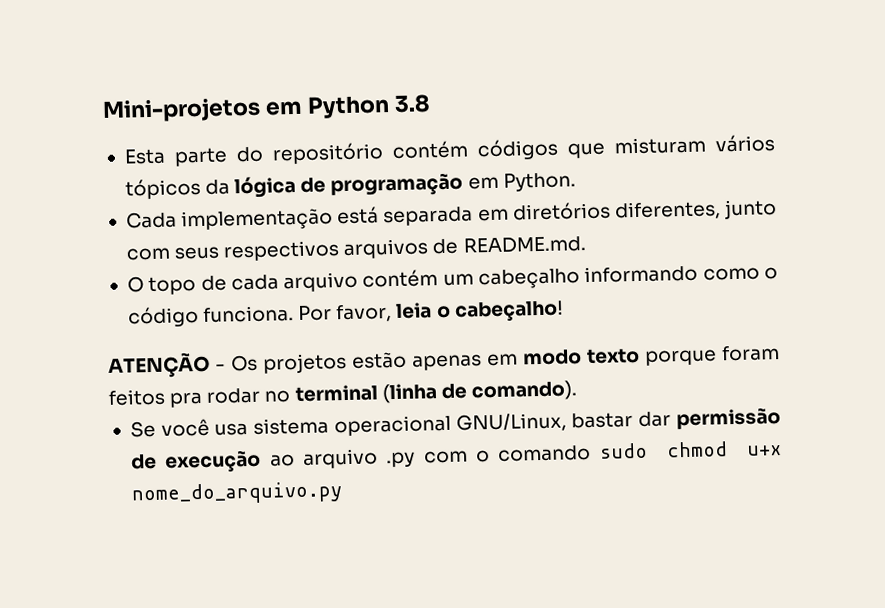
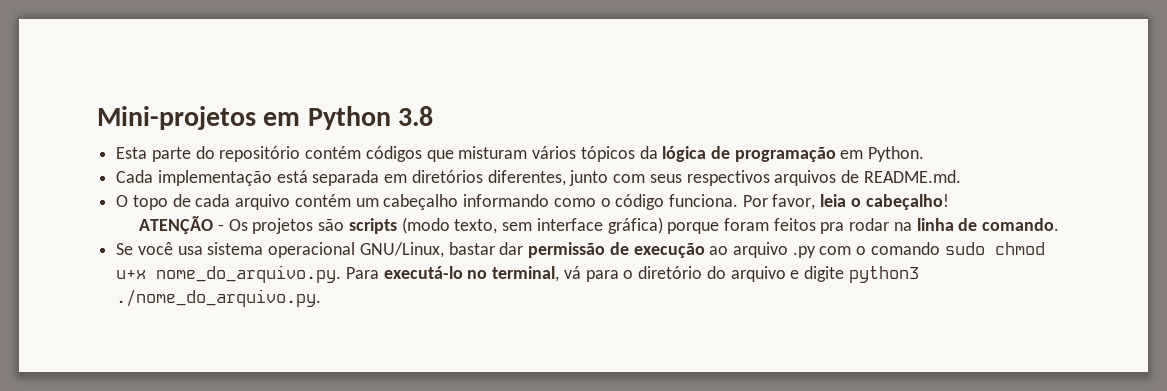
- ATENÇÃO - Os projetos estão apenas em modo texto porque foram feitos pra rodar no terminal (linha de comando).
+ ATENÇÃO - Os projetos são scripts (modo texto, sem interface gráfica) porque foram feitos pra rodar na linha de comando.
- Se você usa sistema operacional GNU/Linux, bastar dar permissão de execução ao arquivo .py com o comando sudo chmod u+x nome_do_arquivo.py
+ Se você usa sistema operacional GNU/Linux, bastar dar permissão de execução ao arquivo .py com o comando sudo chmod u+x nome_do_arquivo.py. Para executá-lo no terminal, vá para o diretório do arquivo e digite python3 ./nome_do_arquivo.py.

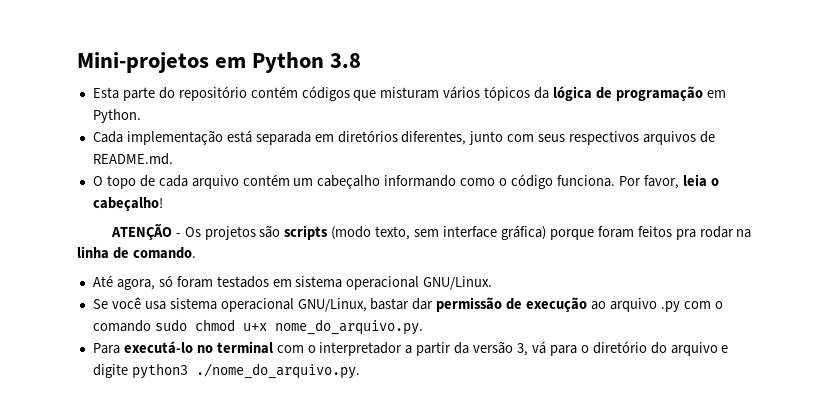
+ Até agora, só foram testados em sistema operacional GNU/Linux.
- Se você usa sistema operacional GNU/Linux, bastar dar permissão de execução ao arquivo .py com o comando sudo chmod u+x nome_do_arquivo.py. Para executá-lo no terminal, vá para o diretório do arquivo e digite python3 ./nome_do_arquivo.py.
+ Se você usa sistema operacional GNU/Linux, bastar dar permissão de execução ao arquivo .py com o comando sudo chmod u+x nome_do_arquivo.py.
+ Para executá-lo no terminal com o interpretador a partir da versão 3, vá para o diretório do arquivo e digite python3 ./nome_do_arquivo.py.

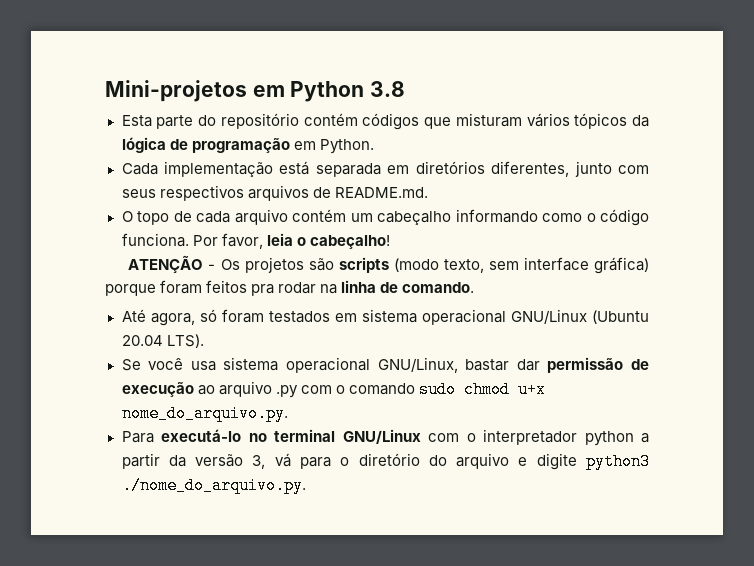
- Até agora, só foram testados em sistema operacional GNU/Linux.
+ Até agora, só foram testados em sistema operacional GNU/Linux (Ubuntu 20.04 LTS).
- Para executá-lo no terminal com o interpretador a partir da versão 3, vá para o diretório do arquivo e digite python3 ./nome_do_arquivo.py.
+ Para executá-lo no terminal GNU/Linux com o interpretador python a partir da versão 3, vá para o diretório do arquivo e digite python3 ./nome_do_arquivo.py.

